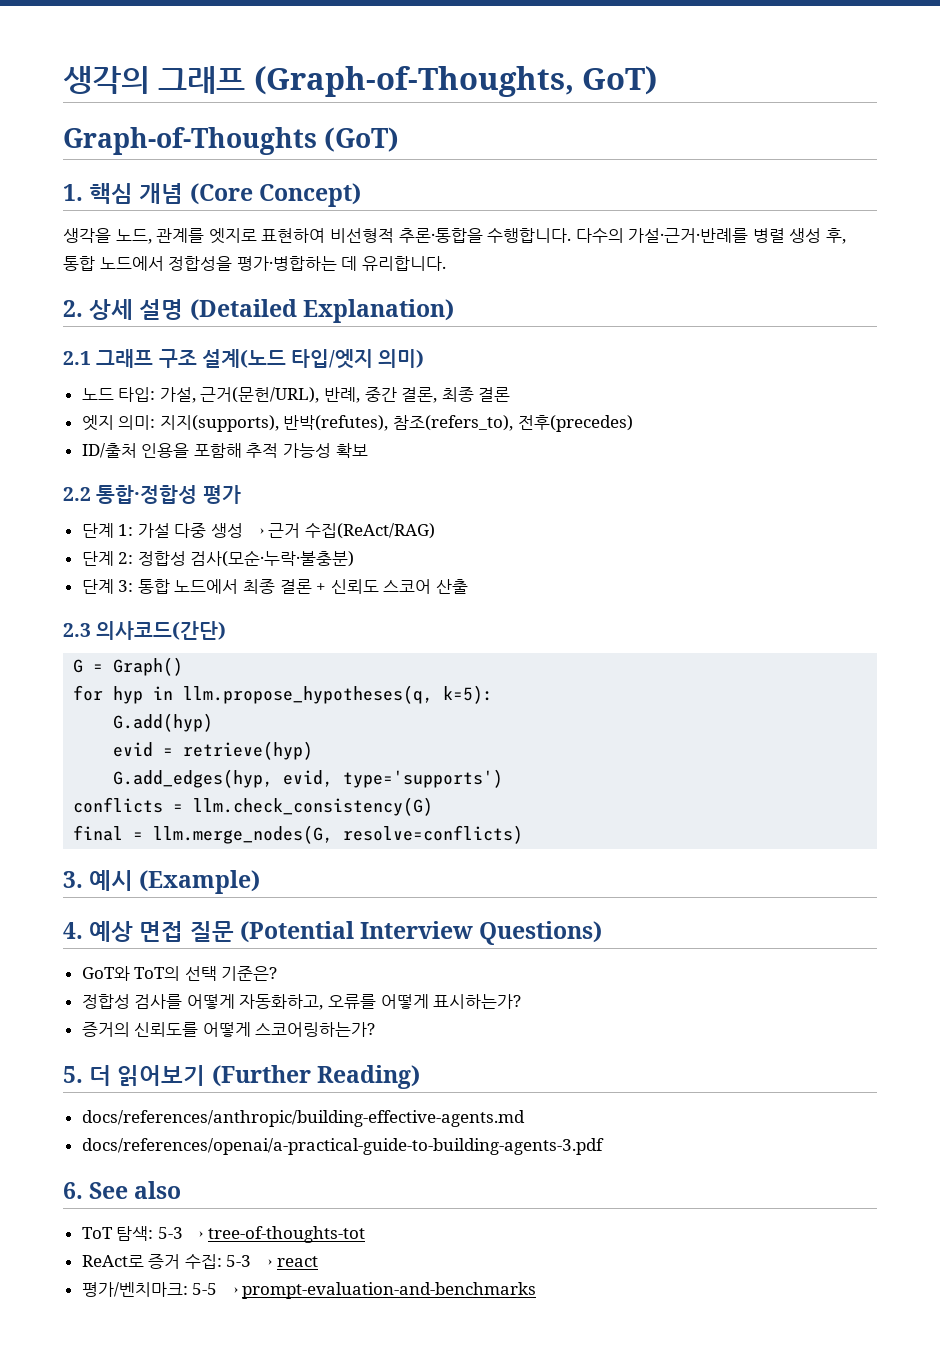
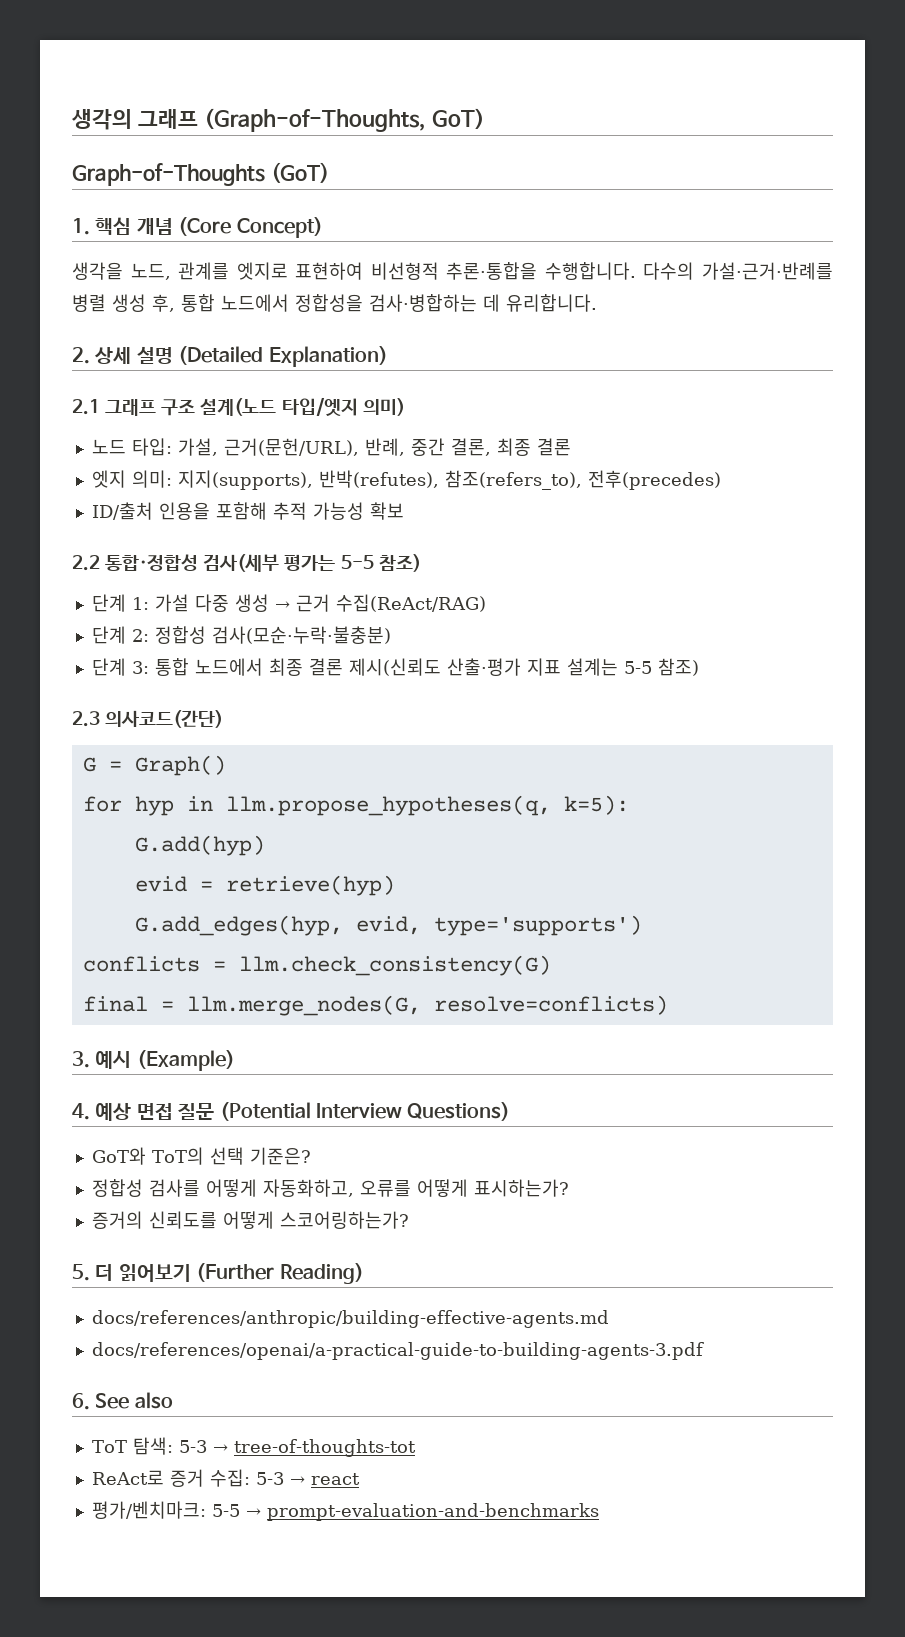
- 다수의 가설·근거·반례를 병렬 생성 후, 통합 노드에서 정합성을 평가·병합하는 데 유리합니다.
+ 다수의 가설·근거·반례를 병렬 생성 후, 통합 노드에서 정합성을 검사·병합하는 데 유리합니다.
- 2.2 통합·정합성 평가
+ 2.2 통합·정합성 검사(세부 평가는 5-5 참조)
- 단계 3: 통합 노드에서 최종 결론 + 신뢰도 스코어 산출
+ 단계 3: 통합 노드에서 최종 결론 제시(신뢰도 산출·평가 지표 설계는 5-5 참조)

